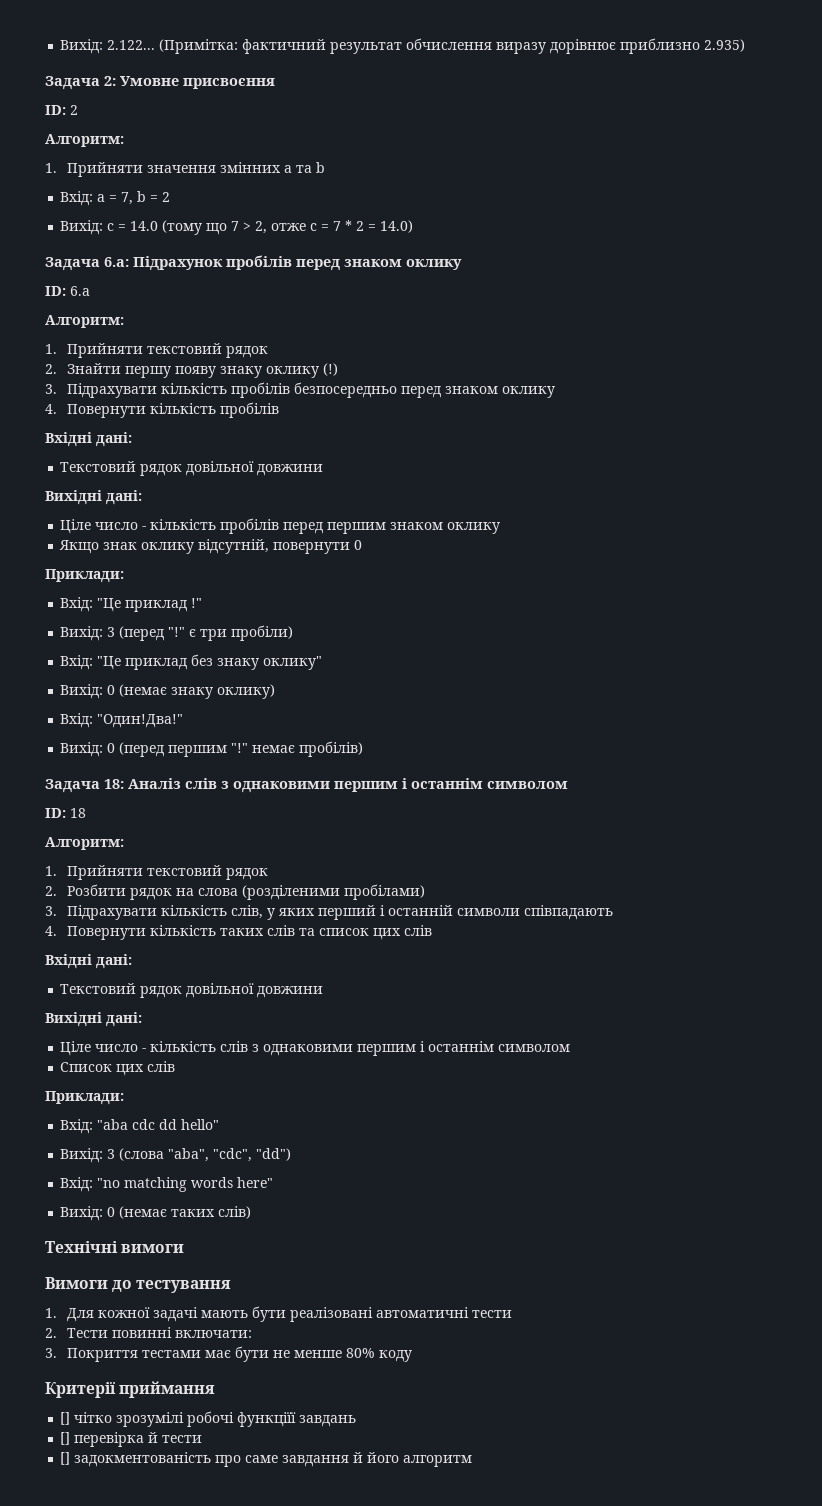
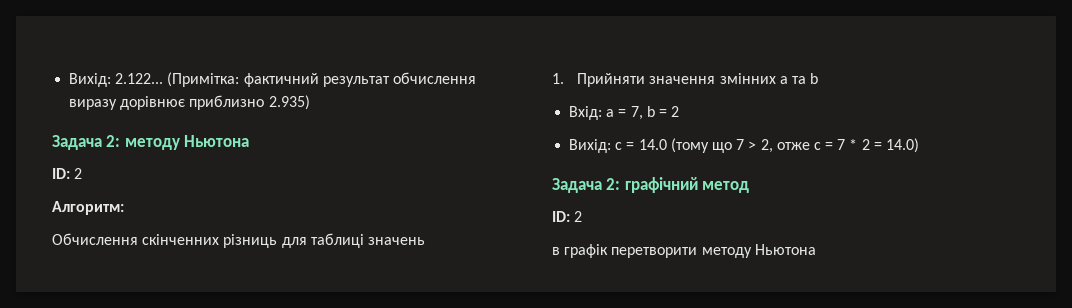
- Задача 2: Умовне присвоєння
+ Задача 2: методу Ньютона
+ Обчислення скінченних різниць для таблиці значень
- Задача 6.a: Підрахунок пробілів перед знаком оклику
- ID: 6.a
- Алгоритм:
- 1. Прийняти текстовий рядок
- 2. Знайти першу появу знаку оклику (!)
- 3. Підрахувати кількість пробілів безпосередньо перед знаком оклику
- 4. Повернути кількість пробілів
- Вхідні дані:
- Текстовий рядок довільної довжини
- Вихідні дані:
- Ціле число - кількість пробілів перед першим знаком оклику
- Якщо знак оклику відсутній, повернути 0
- Приклади:
- Вхід: "Це приклад !"
- Вихід: 3 (перед "!" є три пробіли)
- Вхід: "Це приклад без знаку оклику"
- Вихід: 0 (немає знаку оклику)
- Вхід: "Один!Два!"
- Вихід: 0 (перед першим "!" немає пробілів)
- Задача 18: Аналіз слів з однаковими першим і останнім символом
- ID: 18
- Алгоритм:
- 1. Прийняти текстовий рядок
- 2. Розбити рядок на слова (розділеними пробілами)
- 3. Підрахувати кількість слів, у яких перший і останній символи співпадають
- 4. Повернути кількість таких слів та список цих слів
- Вхідні дані:
- Текстовий рядок довільної довжини
- Вихідні дані:
- Ціле число - кількість слів з однаковими першим і останнім символом
- Список цих слів
- Приклади:
- Вхід: "aba cdc dd hello"
- Вихід: 3 (слова "aba", "cdc", "dd")
- Вхід: "no matching words here"
- Вихід: 0 (немає таких слів)
- Технічні вимоги
- Вимоги до тестування
- 1. Для кожної задачі мають бути реалізовані автоматичні тести
- 2. Тести повинні включати:
- 3. Покриття тестами має бути не менше 80% коду
- Критерії приймання
- [] чітко зрозумілі робочі функціїї завдань
- [] перевірка й тести
- [] задокментованість про саме завдання й його алгоритм
+ Задача 2: графічний метод
+ ID: 2
+ в графік перетворити методу Ньютона

